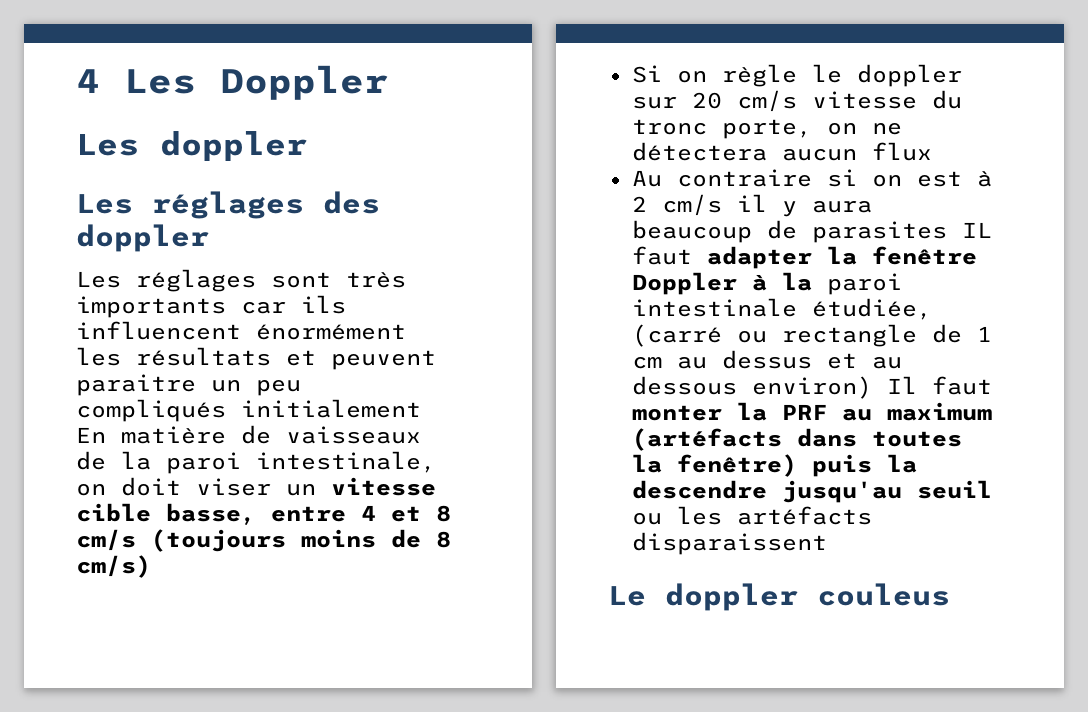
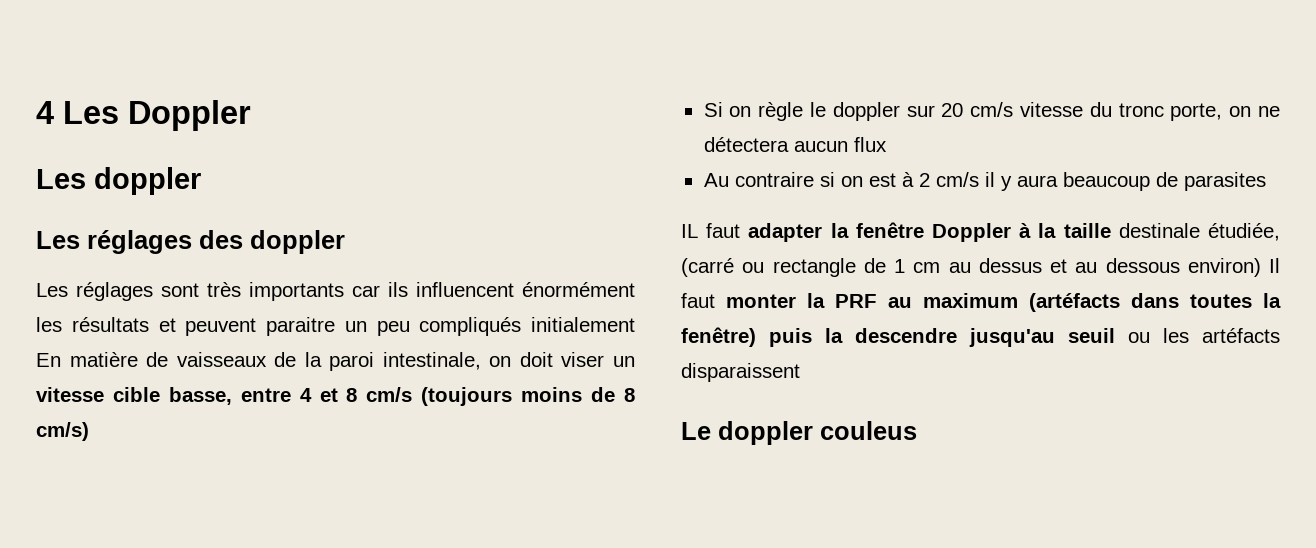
- Au contraire si on est à 2 cm/s il y aura beaucoup de parasites IL faut adapter la fenêtre Doppler à la paroi intestinale étudiée, (carré ou rectangle de 1 cm au dessus et au dessous environ) Il faut monter la PRF au maximum (artéfacts dans toutes la fenêtre) puis la descendre jusqu'au seuil ou les artéfacts disparaissent
+ Au contraire si on est à 2 cm/s il y aura beaucoup de parasites
+ IL faut adapter la fenêtre Doppler à la taille destinale étudiée, (carré ou rectangle de 1 cm au dessus et au dessous environ) Il faut monter la PRF au maximum (artéfacts dans toutes la fenêtre) puis la descendre jusqu'au seuil ou les artéfacts disparaissent

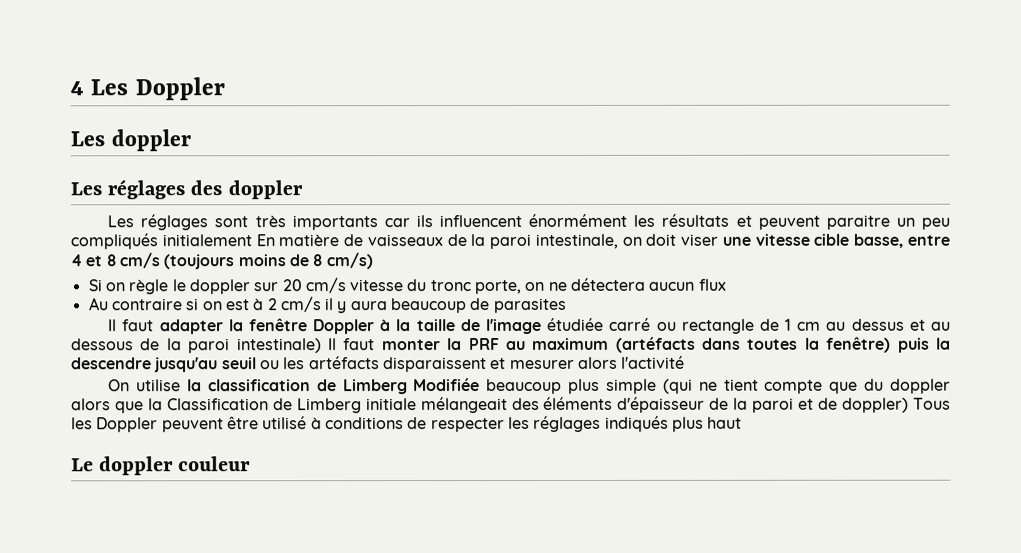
- Les réglages sont très importants car ils influencent énormément les résultats et peuvent paraitre un peu compliqués initialement En matière de vaisseaux de la paroi intestinale, on doit viser un vitesse cible basse, entre 4 et 8 cm/s (toujours moins de 8 cm/s)
+ Les réglages sont très importants car ils influencent énormément les résultats et peuvent paraitre un peu compliqués initialement En matière de vaisseaux de la paroi intestinale, on doit viser une vitesse cible basse, entre 4 et 8 cm/s (toujours moins de 8 cm/s)
- IL faut adapter la fenêtre Doppler à la taille destinale étudiée, (carré ou rectangle de 1 cm au dessus et au dessous environ) Il faut monter la PRF au maximum (artéfacts dans toutes la fenêtre) puis la descendre jusqu'au seuil ou les artéfacts disparaissent
+ Il faut adapter la fenêtre Doppler à la taille de l'image étudiée carré ou rectangle de 1 cm au dessus et au dessous de la paroi intestinale) Il faut monter la PRF au maximum (artéfacts dans toutes la fenêtre) puis la descendre jusqu'au seuil ou les artéfacts disparaissent et mesurer alors l'activité
+ On utilise la classification de Limberg Modifiée beaucoup plus simple (qui ne tient compte que du doppler alors que la Classification de Limberg initiale mélangeait des éléments d'épaisseur de la paroi et de doppler) Tous les Doppler peuvent être utilisé à conditions de respecter les réglages indiqués plus haut
- Le doppler couleus
+ Le doppler couleur

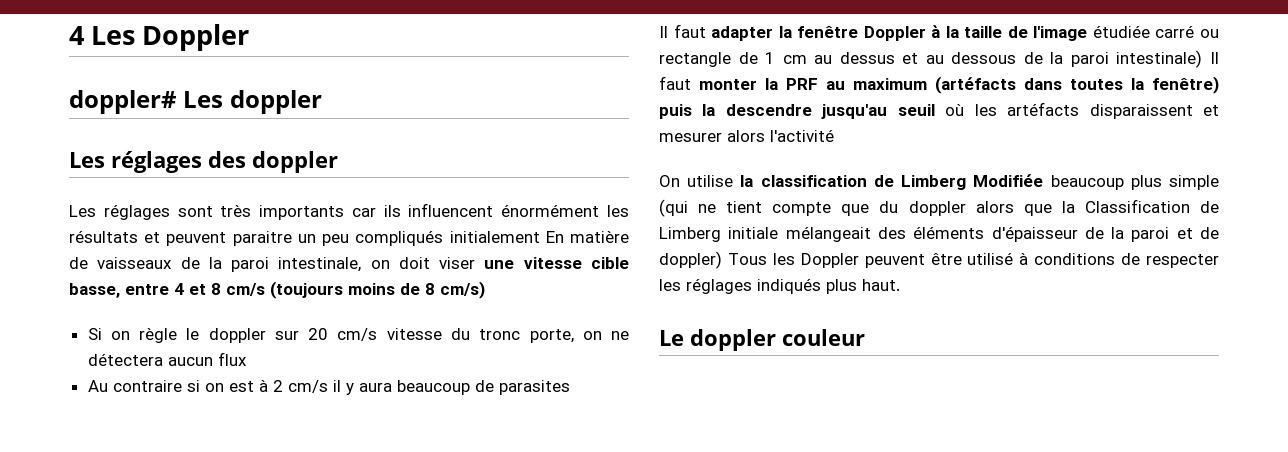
- Les doppler
+ doppler# Les doppler
- Il faut adapter la fenêtre Doppler à la taille de l'image étudiée carré ou rectangle de 1 cm au dessus et au dessous de la paroi intestinale) Il faut monter la PRF au maximum (artéfacts dans toutes la fenêtre) puis la descendre jusqu'au seuil ou les artéfacts disparaissent et mesurer alors l'activité
+ Il faut adapter la fenêtre Doppler à la taille de l'image étudiée carré ou rectangle de 1 cm au dessus et au dessous de la paroi intestinale) Il faut monter la PRF au maximum (artéfacts dans toutes la fenêtre) puis la descendre jusqu'au seuil où les artéfacts disparaissent et mesurer alors l'activité
- On utilise la classification de Limberg Modifiée beaucoup plus simple (qui ne tient compte que du doppler alors que la Classification de Limberg initiale mélangeait des éléments d'épaisseur de la paroi et de doppler) Tous les Doppler peuvent être utilisé à conditions de respecter les réglages indiqués plus haut
+ On utilise la classification de Limberg Modifiée beaucoup plus simple (qui ne tient compte que du doppler alors que la Classification de Limberg initiale mélangeait des éléments d'épaisseur de la paroi et de doppler) Tous les Doppler peuvent être utilisé à conditions de respecter les réglages indiqués plus haut.

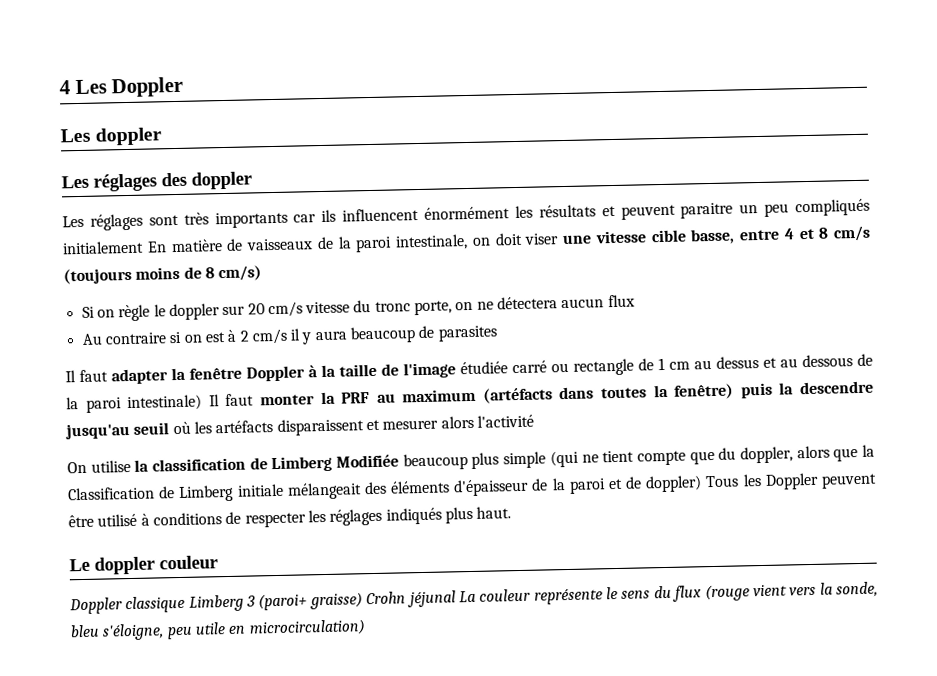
- doppler# Les doppler
+ Les doppler
- On utilise la classification de Limberg Modifiée beaucoup plus simple (qui ne tient compte que du doppler alors que la Classification de Limberg initiale mélangeait des éléments d'épaisseur de la paroi et de doppler) Tous les Doppler peuvent être utilisé à conditions de respecter les réglages indiqués plus haut.
+ On utilise la classification de Limberg Modifiée beaucoup plus simple (qui ne tient compte que du doppler, alors que la Classification de Limberg initiale mélangeait des éléments d'épaisseur de la paroi et de doppler) Tous les Doppler peuvent être utilisé à conditions de respecter les réglages indiqués plus haut.
+ Doppler classique Limberg 3 (paroi+ graisse) Crohn jéjunal La couleur représente le sens du flux (rouge vient vers la sonde, bleu s'éloigne, peu utile en microcirculation)

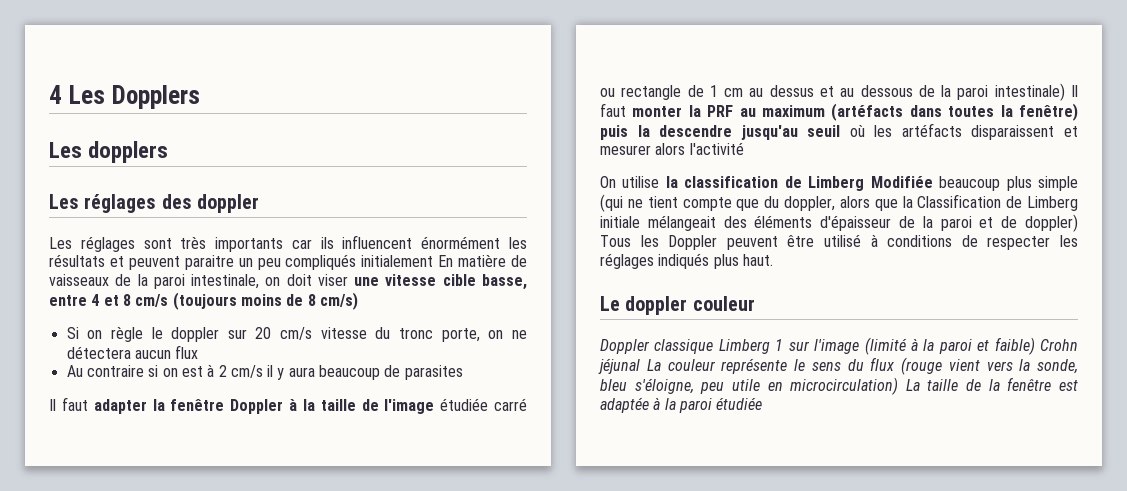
- 4 Les Doppler
- Les doppler
+ 4 Les Dopplers
+ Les dopplers
- Doppler classique Limberg 3 (paroi+ graisse) Crohn jéjunal La couleur représente le sens du flux (rouge vient vers la sonde, bleu s'éloigne, peu utile en microcirculation)
+ Doppler classique Limberg 1 sur l'image (limité à la paroi et faible) Crohn jéjunal La couleur représente le sens du flux (rouge vient vers la sonde, bleu s'éloigne, peu utile en microcirculation) La taille de la fenêtre est adaptée à la paroi étudiée

